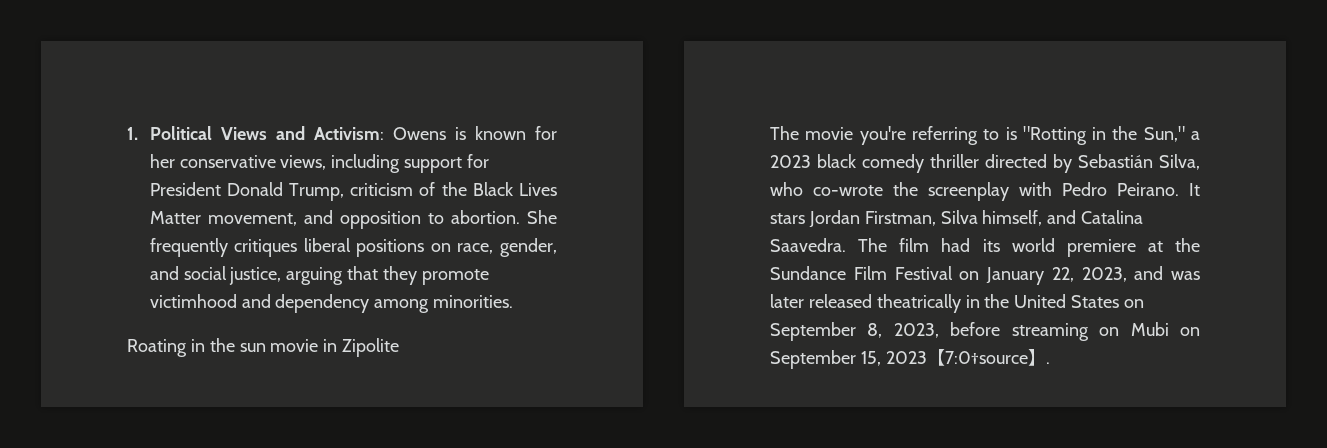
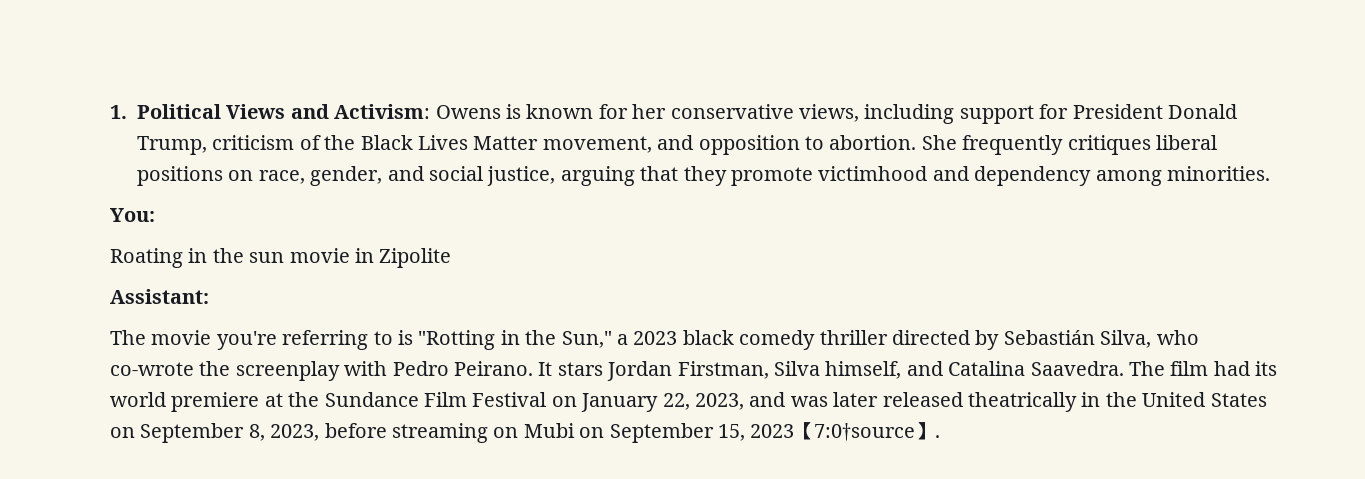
+ You:
+ Assistant:

